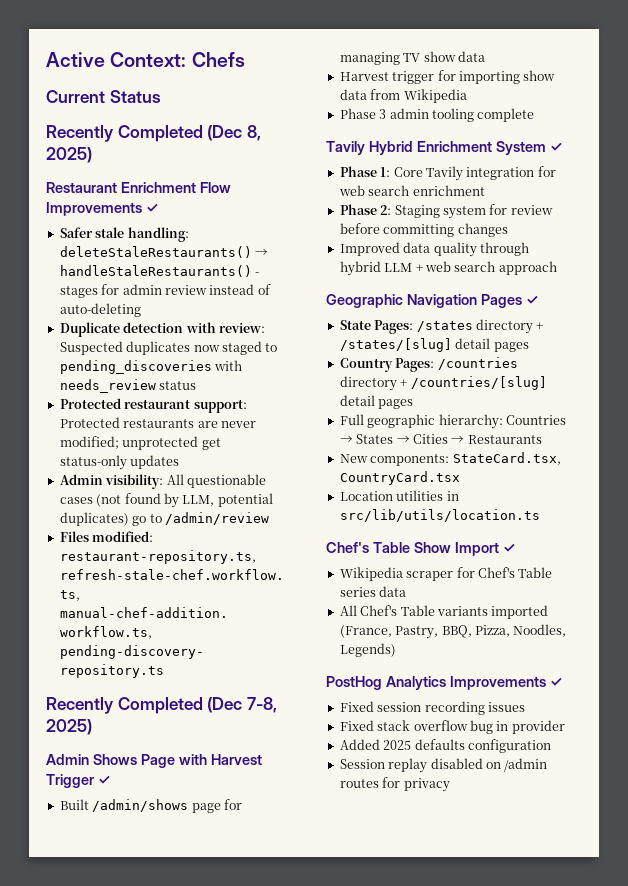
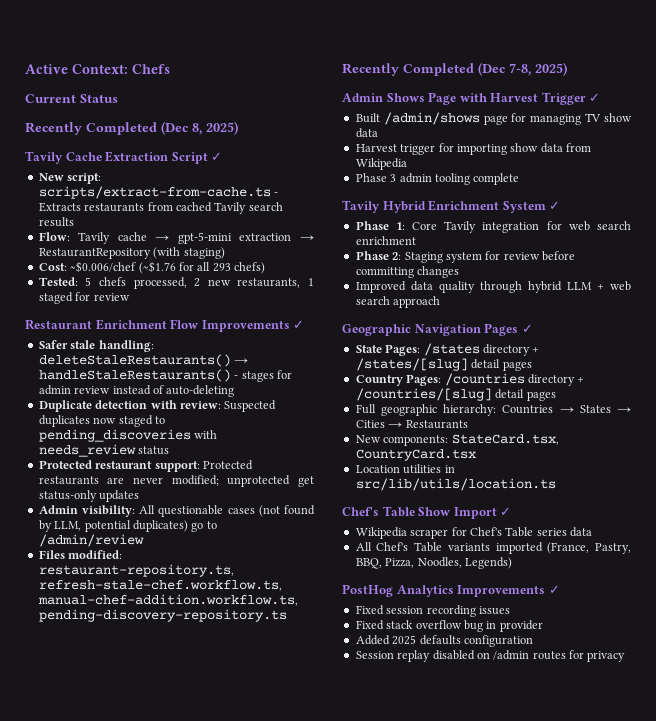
+ Tavily Cache Extraction Script ✓
+ New script: scripts/extract-from-cache.ts - Extracts restaurants from cached Tavily search results
+ Flow: Tavily cache → gpt-5-mini extraction → RestaurantRepository (with staging)
+ Cost: ~$0.006/chef (~$1.76 for all 293 chefs)
+ Tested: 5 chefs processed, 2 new restaurants, 1 staged for review

